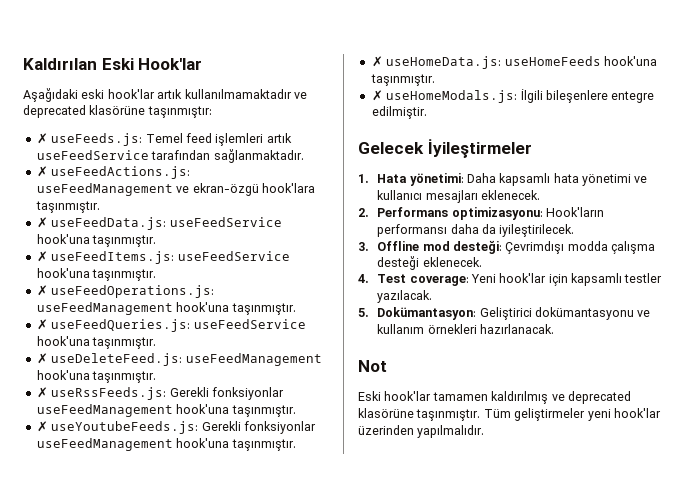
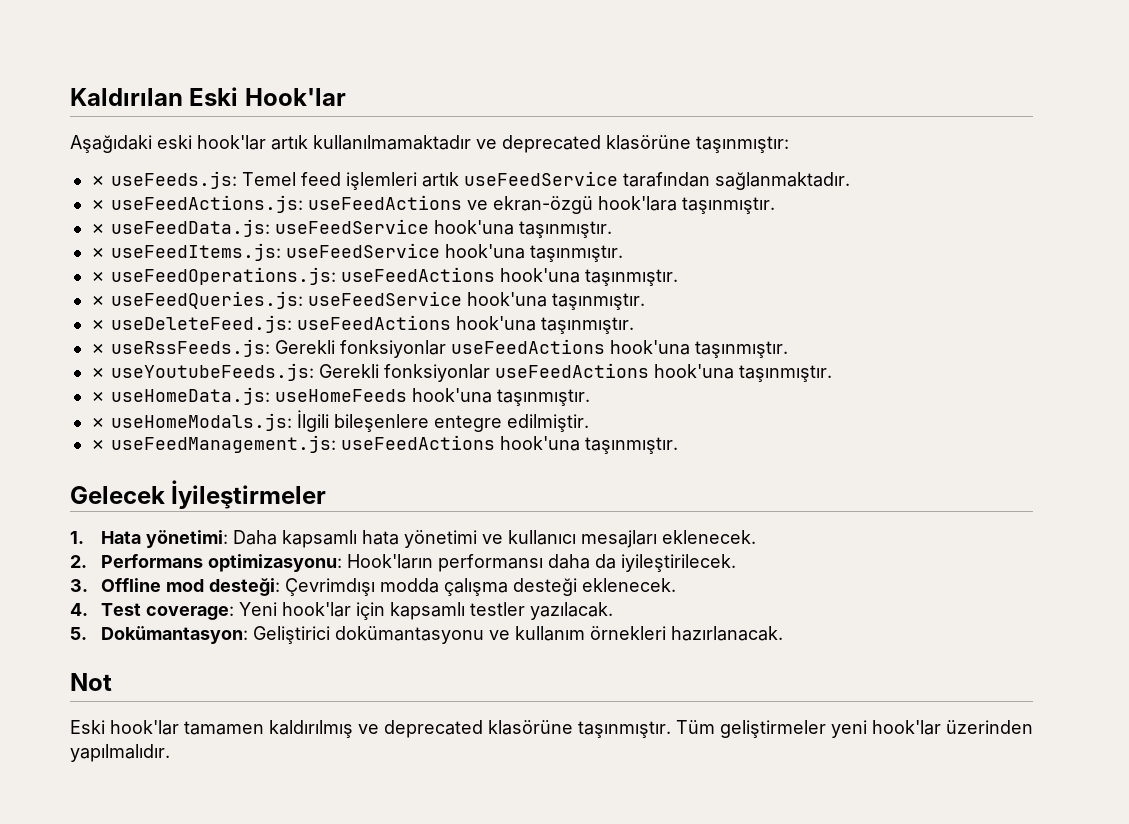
- ✗ useFeedActions.js: useFeedManagement ve ekran-özgü hook'lara taşınmıştır.
+ ✗ useFeedActions.js: useFeedActions ve ekran-özgü hook'lara taşınmıştır.
- ✗ useFeedOperations.js: useFeedManagement hook'una taşınmıştır.
+ ✗ useFeedOperations.js: useFeedActions hook'una taşınmıştır.
- ✗ useDeleteFeed.js: useFeedManagement hook'una taşınmıştır.
+ ✗ useDeleteFeed.js: useFeedActions hook'una taşınmıştır.
- ✗ useRssFeeds.js: Gerekli fonksiyonlar useFeedManagement hook'una taşınmıştır.
+ ✗ useRssFeeds.js: Gerekli fonksiyonlar useFeedActions hook'una taşınmıştır.
- ✗ useYoutubeFeeds.js: Gerekli fonksiyonlar useFeedManagement hook'una taşınmıştır.
+ ✗ useYoutubeFeeds.js: Gerekli fonksiyonlar useFeedActions hook'una taşınmıştır.
+ ✗ useFeedManagement.js: useFeedActions hook'una taşınmıştır.

